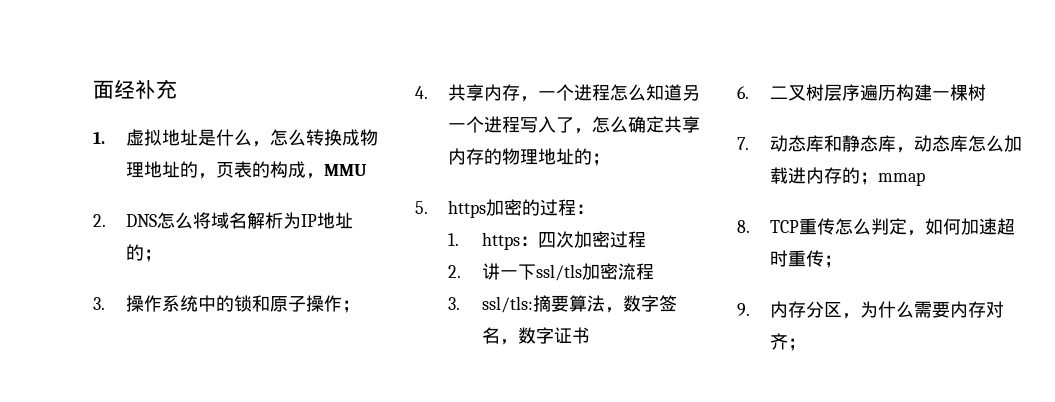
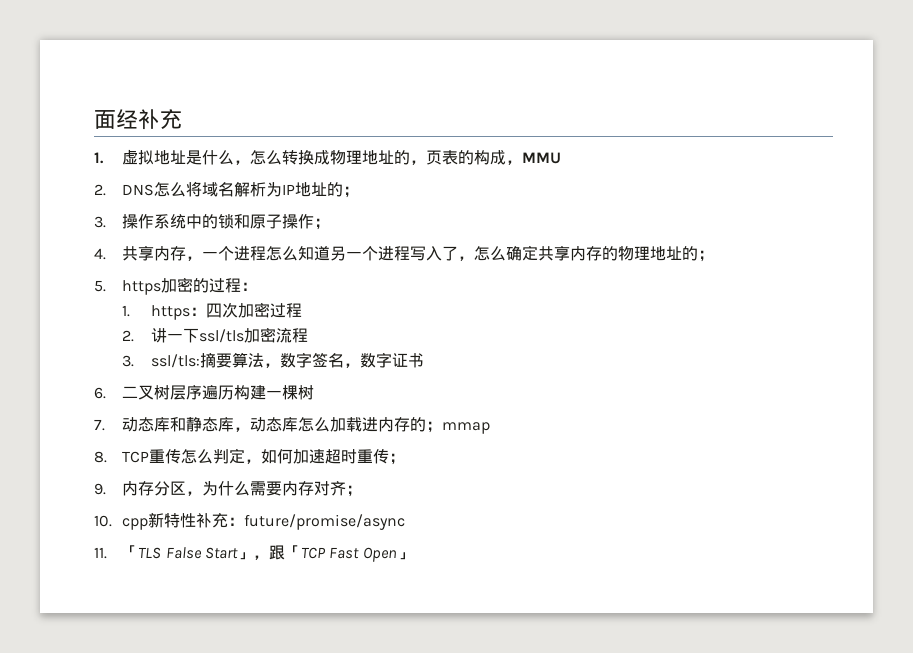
+ 10. cpp新特性补充：future/promise/async
+ 11.「TLS False Start」，跟「TCP Fast Open」

